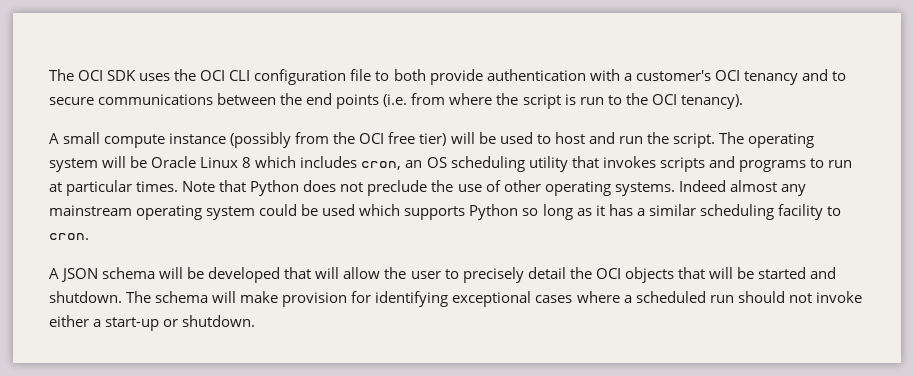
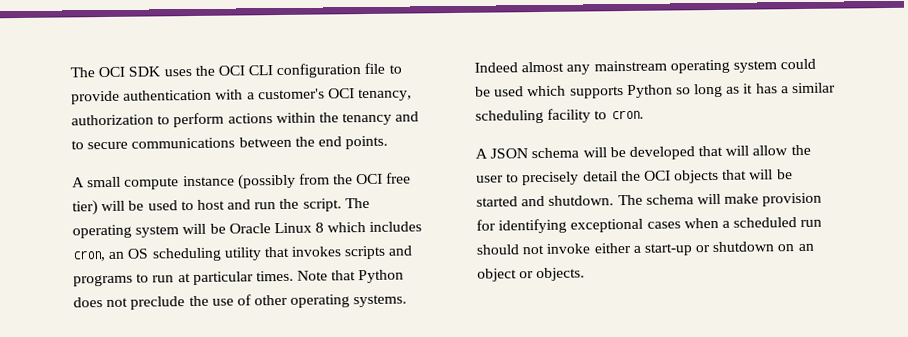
- The OCI SDK uses the OCI CLI configuration file to both provide authentication with a customer's OCI tenancy and to secure communications between the end points (i.e. from where the script is run to the OCI tenancy).
+ The OCI SDK uses the OCI CLI configuration file to provide authentication with a customer's OCI tenancy, authorization to perform actions within the tenancy and to secure communications between the end points.
- The schema will make provision for identifying exceptional cases where a scheduled run should not invoke either a start-up or shutdown.
+ The schema will make provision for identifying exceptional cases when a scheduled run should not invoke either a start-up or shutdown on an object or objects.

